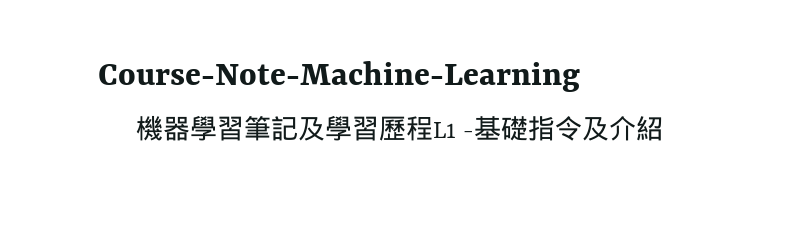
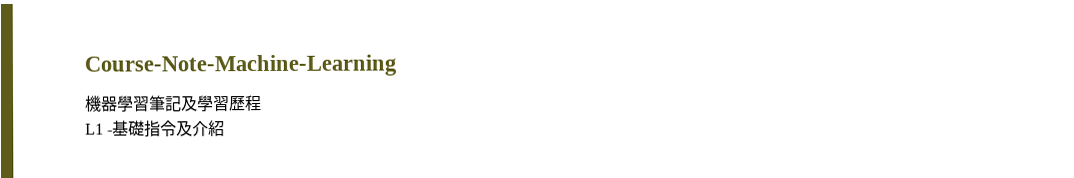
- 機器學習筆記及學習歷程L1 -基礎指令及介紹
+ 機器學習筆記及學習歷程
+ L1 -基礎指令及介紹

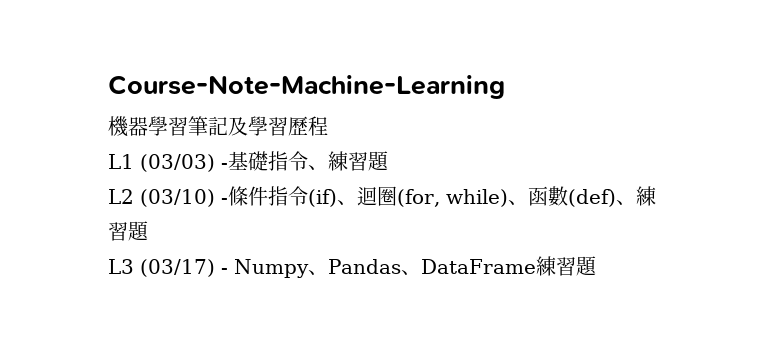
- L1 -基礎指令及介紹
+ L1 (03/03) -基礎指令、練習題
+ L2 (03/10) -條件指令(if)、迴圈(for, while)、函數(def)、練習題
+ L3 (03/17) - Numpy、Pandas、DataFrame練習題

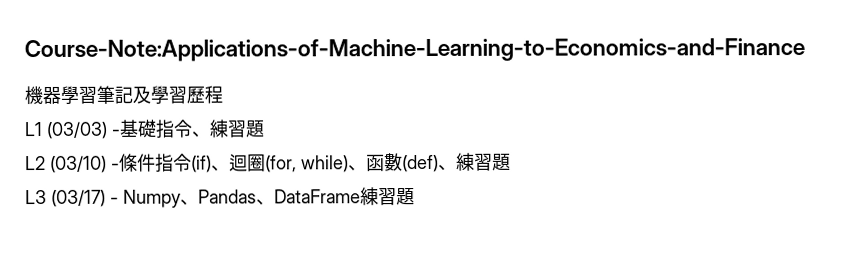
- Course-Note-Machine-Learning
+ Course-Note:Applications-of-Machine-Learning-to-Economics-and-Finance

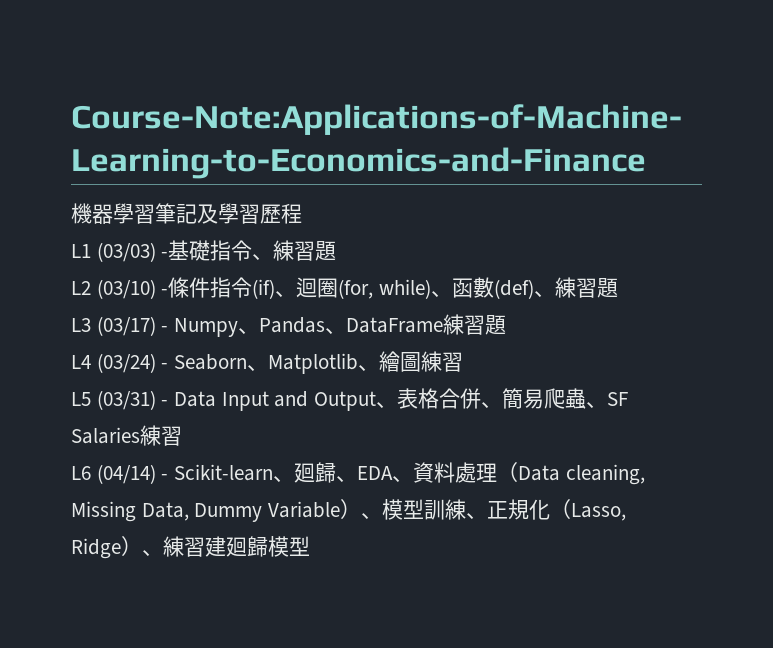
+ L4 (03/24) - Seaborn、Matplotlib、繪圖練習
+ L5 (03/31) - Data Input and Output、表格合併、簡易爬蟲、SF Salaries練習
+ L6 (04/14) - Scikit-learn、廻歸、EDA、資料處理（Data cleaning, Missing Data, Dummy Variable）、模型訓練、正規化（Lasso, Ridge）、練習建廻歸模型

